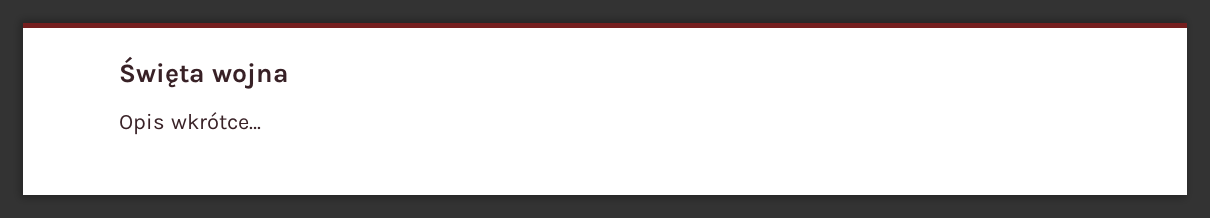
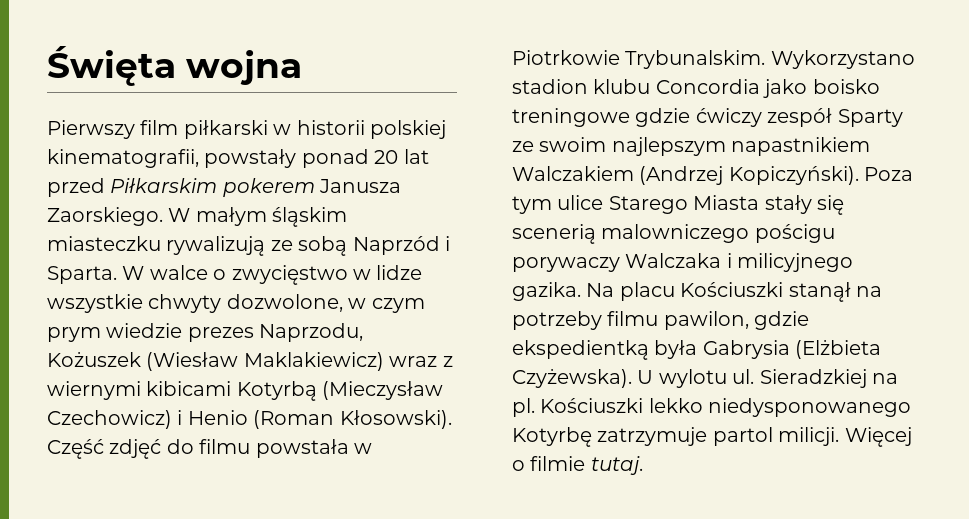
- Opis wkrótce…
+ Pierwszy film piłkarski w historii polskiej kinematografii, powstały ponad 20 lat przed Piłkarskim pokerem Janusza Zaorskiego. W małym śląskim miasteczku rywalizują ze sobą Naprzód i Sparta. W walce o zwycięstwo w lidze wszystkie chwyty dozwolone, w czym prym wiedzie prezes Naprzodu, Kożuszek (Wiesław Maklakiewicz) wraz z wiernymi kibicami Kotyrbą (Mieczysław Czechowicz) i Henio (Roman Kłosowski). Część zdjęć do filmu powstała w Piotrkowie Trybunalskim. Wykorzystano stadion klubu Concordia jako boisko treningowe gdzie ćwiczy zespół Sparty ze swoim najlepszym napastnikiem Walczakiem (Andrzej Kopiczyński). Poza tym ulice Starego Miasta stały się scenerią malowniczego pościgu porywaczy Walczaka i milicyjnego gazika. Na placu Kościuszki stanął na potrzeby filmu pawilon, gdzie ekspedientką była Gabrysia (Elżbieta Czyżewska). U wylotu ul. Sieradzkiej na pl. Kościuszki lekko niedysponowanego Kotyrbę zatrzymuje partol milicji. Więcej o filmie tutaj.

